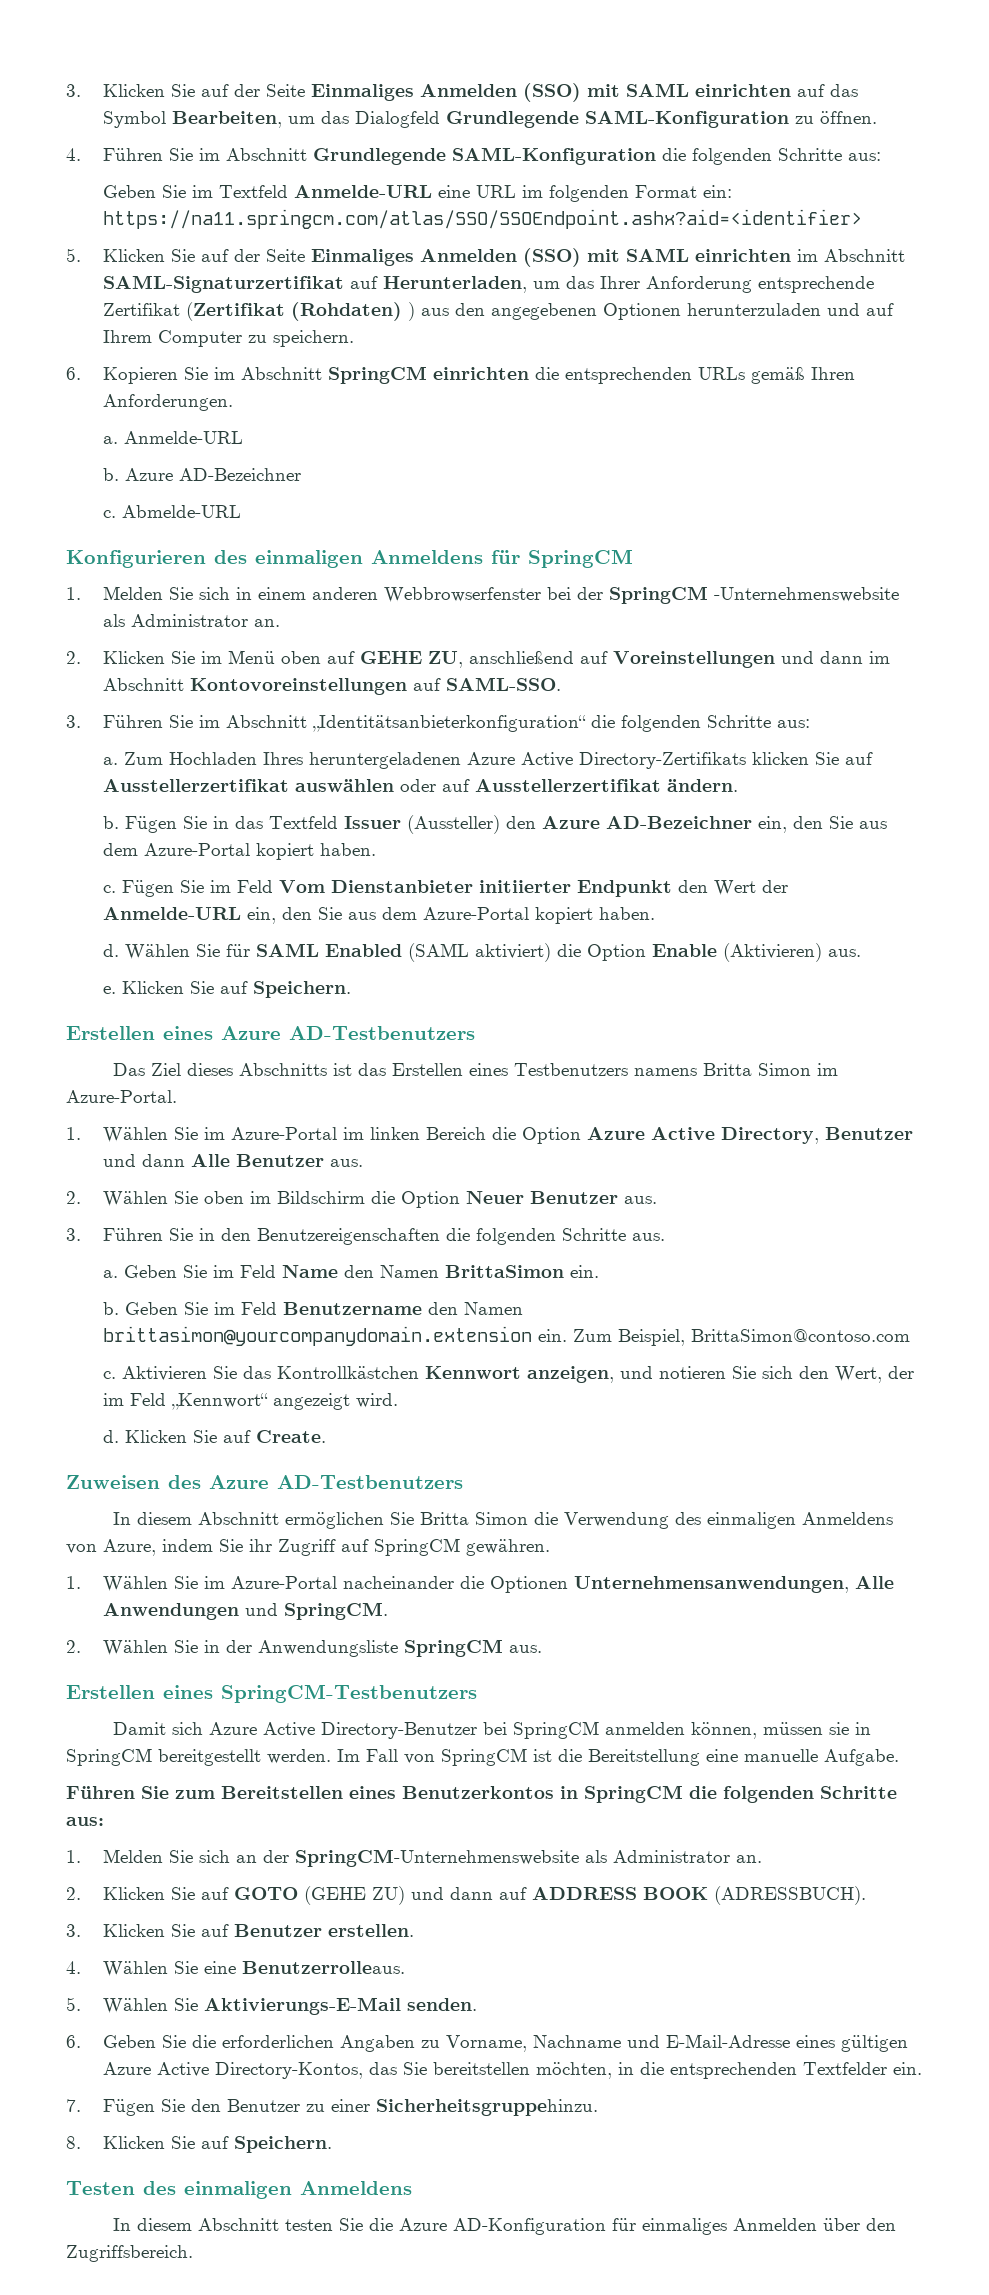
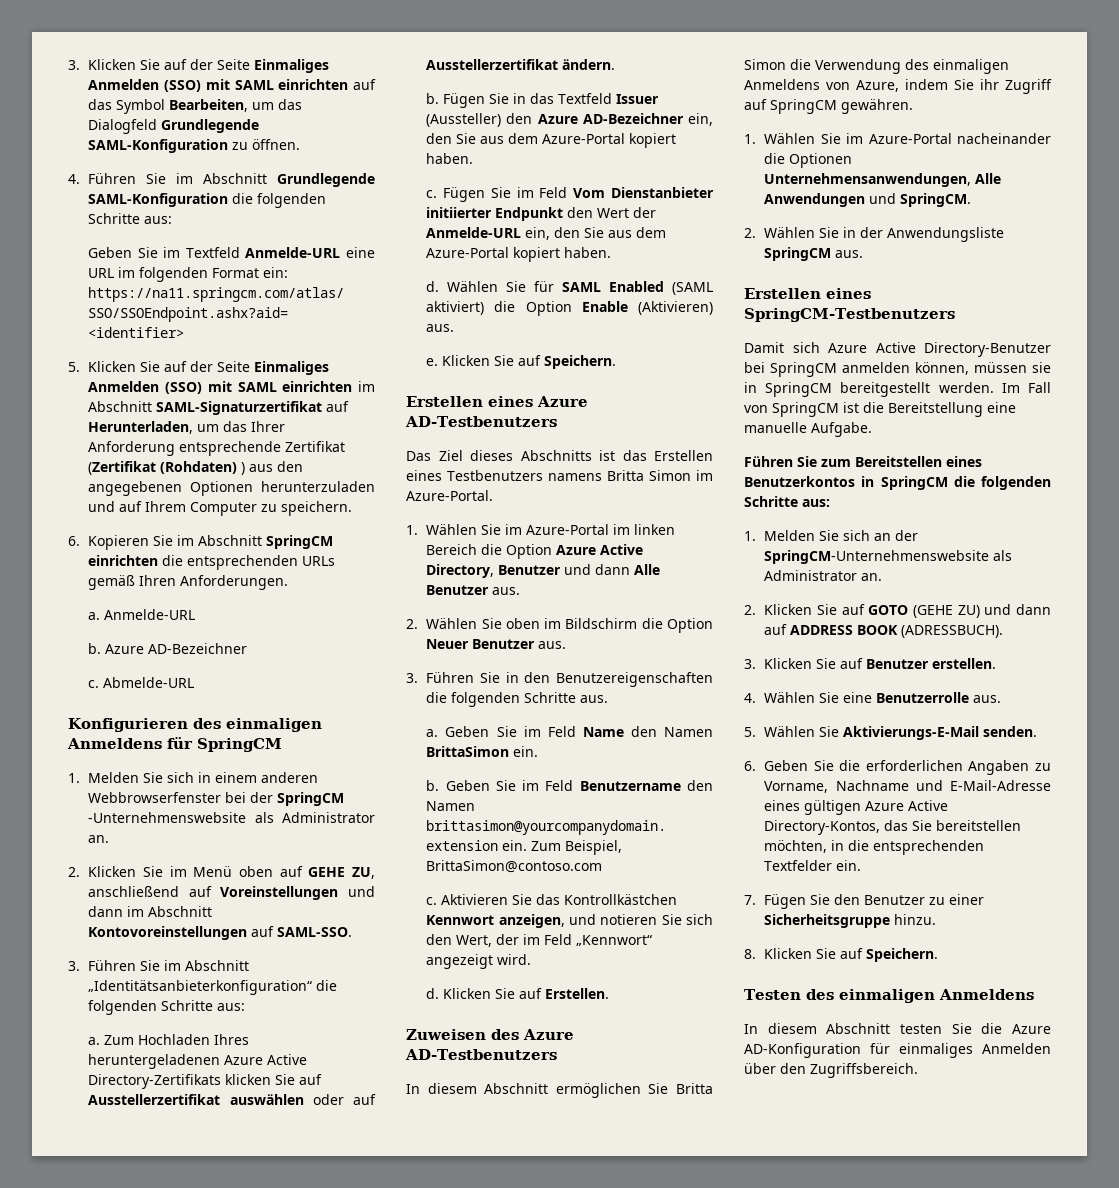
- Klicken Sie auf Create.
+ Klicken Sie auf Erstellen.
- 4. Wählen Sie eine Benutzerrolleaus.
+ 4. Wählen Sie eine Benutzerrolle aus.
- 7. Fügen Sie den Benutzer zu einer Sicherheitsgruppehinzu.
+ 7. Fügen Sie den Benutzer zu einer Sicherheitsgruppe hinzu.

